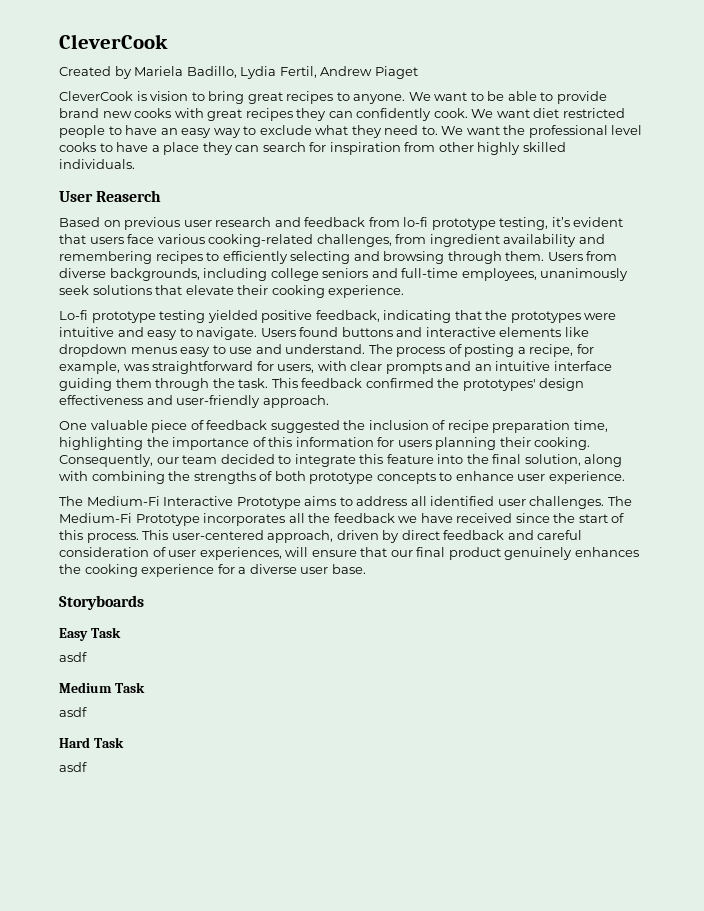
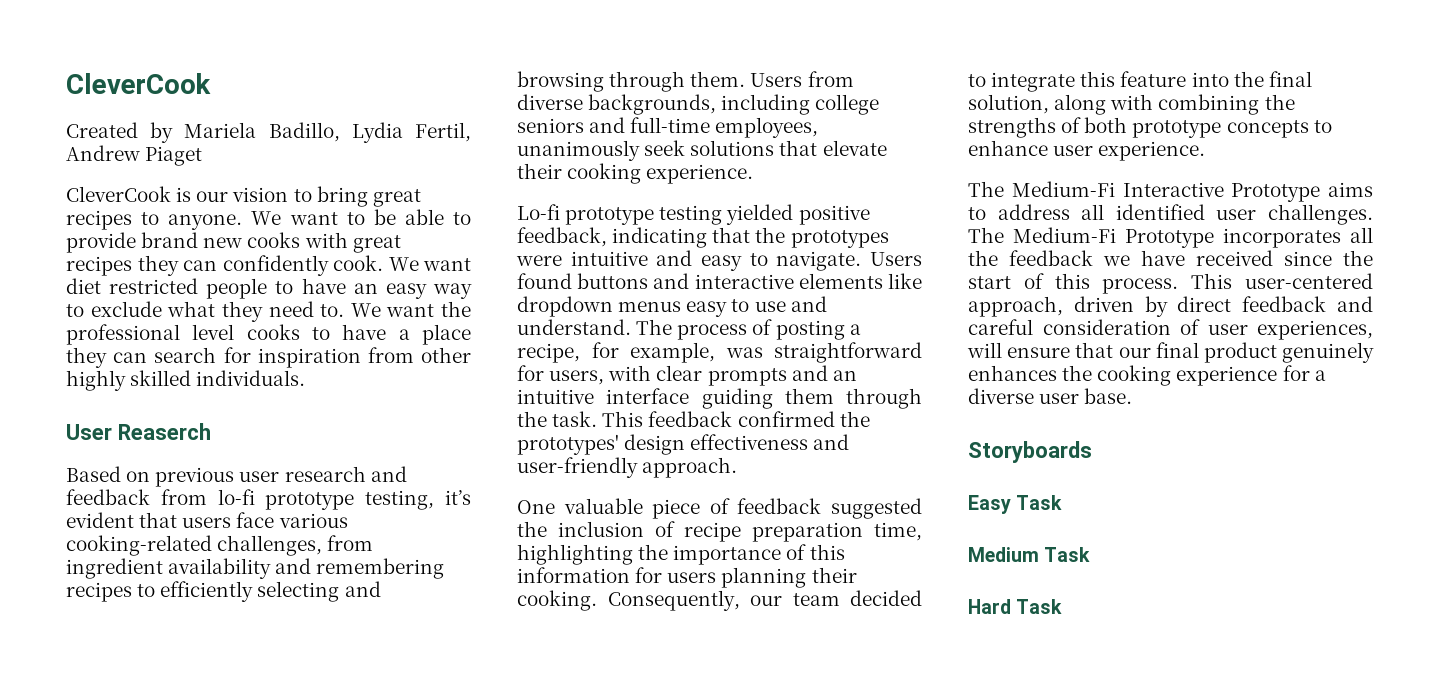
- CleverCook is vision to bring great recipes to anyone.
+ CleverCook is our vision to bring great recipes to anyone.
  Easy Task
- asdf
  Medium Task
- asdf
  Hard Task
- asdf

